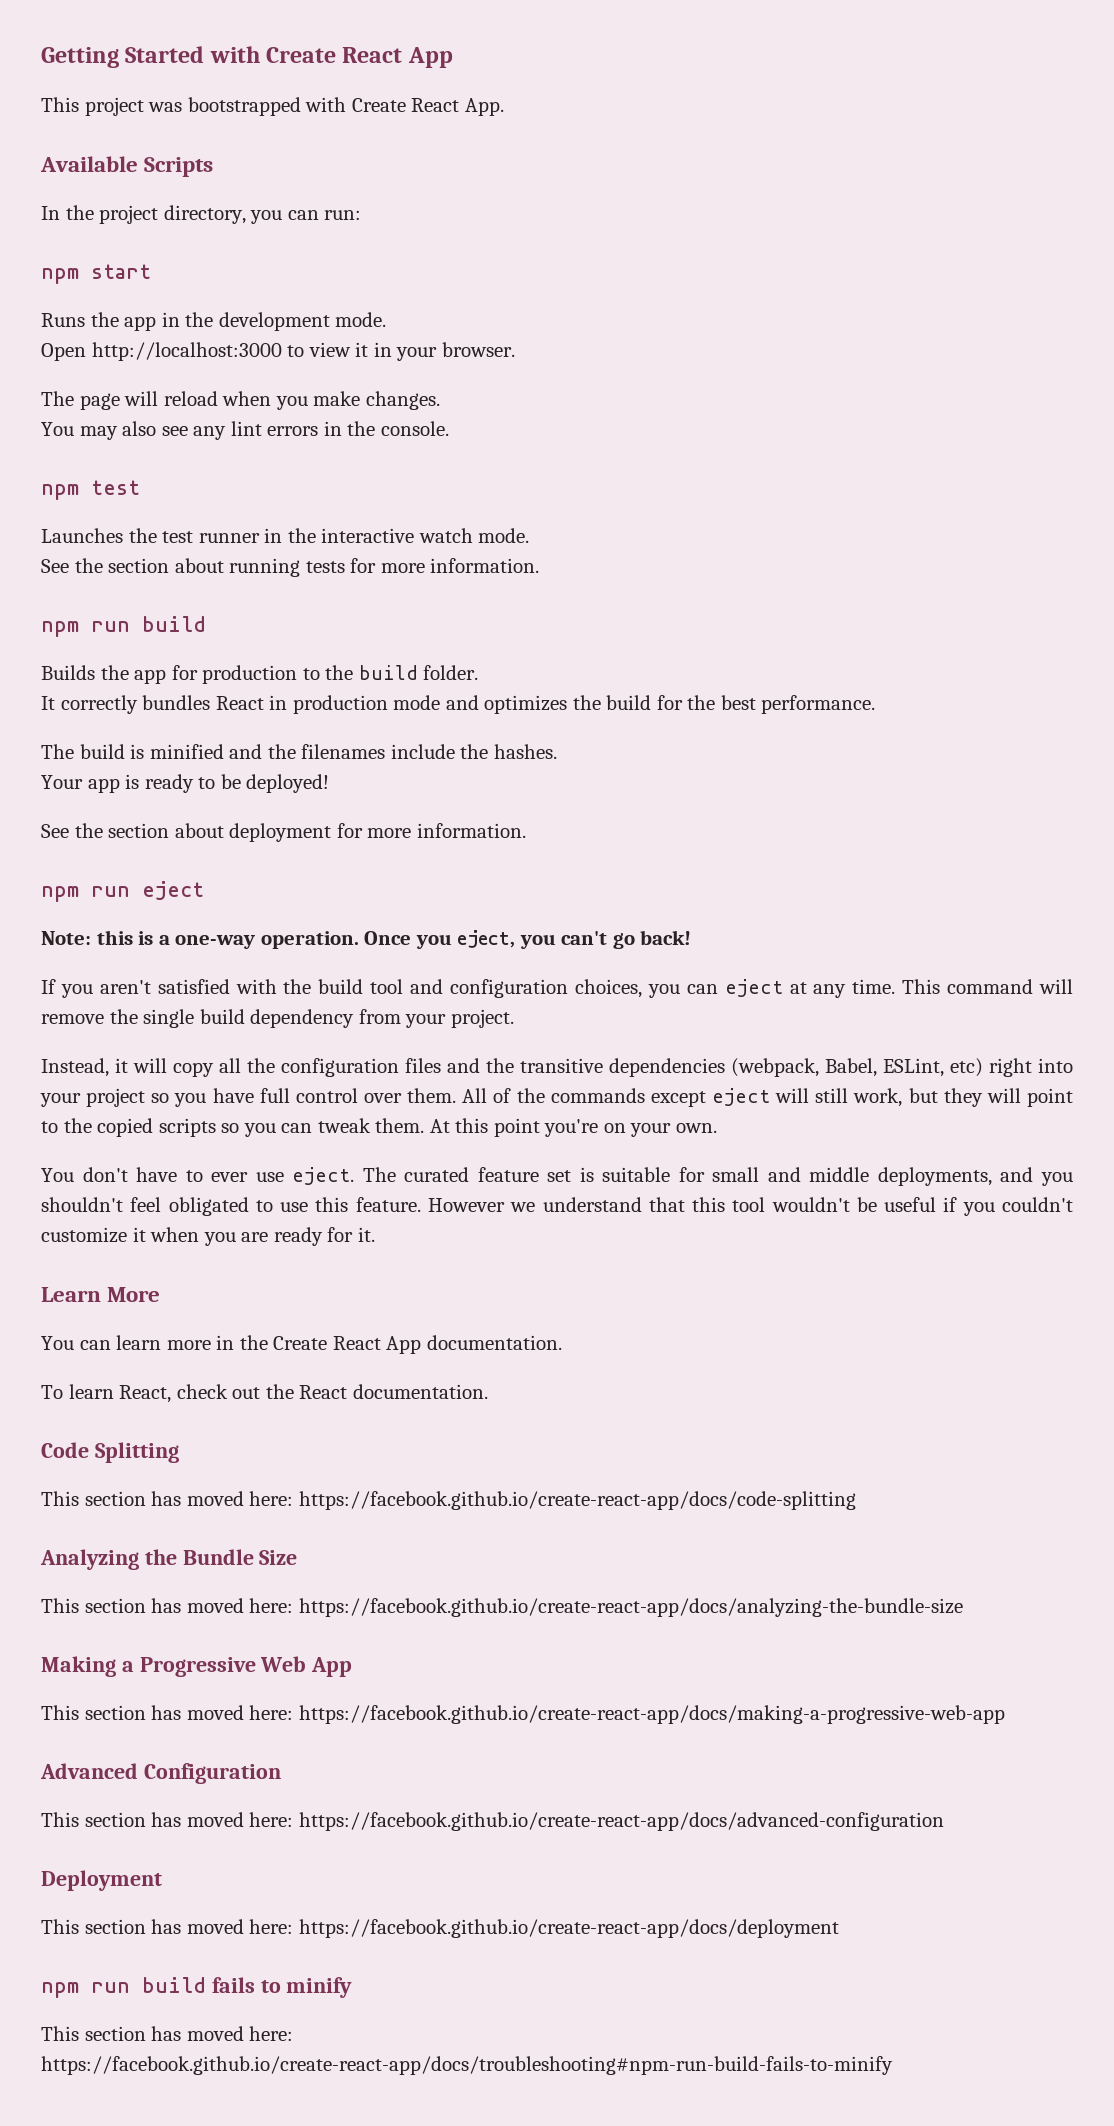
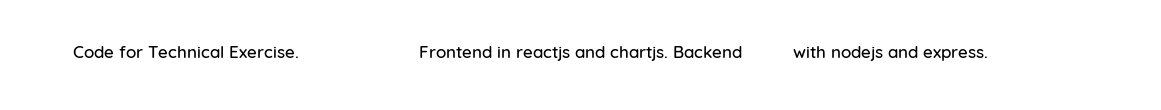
- Getting Started with Create React App
- This project was bootstrapped with Create React App.
- Available Scripts
- In the project directory, you can run:
- npm start
- Runs the app in the development mode.
- Open http://localhost:3000 to view it in your browser.
- The page will reload when you make changes.
- You may also see any lint errors in the console.
- npm test
- Launches the test runner in the interactive watch mode.
- See the section about running tests for more information.
- npm run build
- Builds the app for production to the build folder.
- It correctly bundles React in production mode and optimizes the build for the best performance.
- The build is minified and the filenames include the hashes.
- Your app is ready to be deployed!
- See the section about deployment for more information.
- npm run eject
- Note: this is a one-way operation. Once you eject, you can't go back!
- If you aren't satisfied with the build tool and configuration choices, you can eject at any time. This command will remove the single build dependency from your project.
- Instead, it will copy all the configuration files and the transitive dependencies (webpack, Babel, ESLint, etc) right into your project so you have full control over them. All of the commands except eject will still work, but they will point to the copied scripts so you can tweak them. At this point you're on your own.
- You don't have to ever use eject. The curated feature set is suitable for small and middle deployments, and you shouldn't feel obligated to use this feature. However we understand that this tool wouldn't be useful if you couldn't customize it when you are ready for it.
- Learn More
- You can learn more in the Create React App documentation.
- To learn React, check out the React documentation.
- Code Splitting
- This section has moved here: https://facebook.github.io/create-react-app/docs/code-splitting
- Analyzing the Bundle Size
- This section has moved here: https://facebook.github.io/create-react-app/docs/analyzing-the-bundle-size
- Making a Progressive Web App
- This section has moved here: https://facebook.github.io/create-react-app/docs/making-a-progressive-web-app
- Advanced Configuration
- This section has moved here: https://facebook.github.io/create-react-app/docs/advanced-configuration
- Deployment
- This section has moved here: https://facebook.github.io/create-react-app/docs/deployment
- npm run build fails to minify
- This section has moved here: https://facebook.github.io/create-react-app/docs/troubleshooting#npm-run-build-fails-to-minify
+ Code for Technical Exercise. Frontend in reactjs and chartjs. Backend with nodejs and express.

